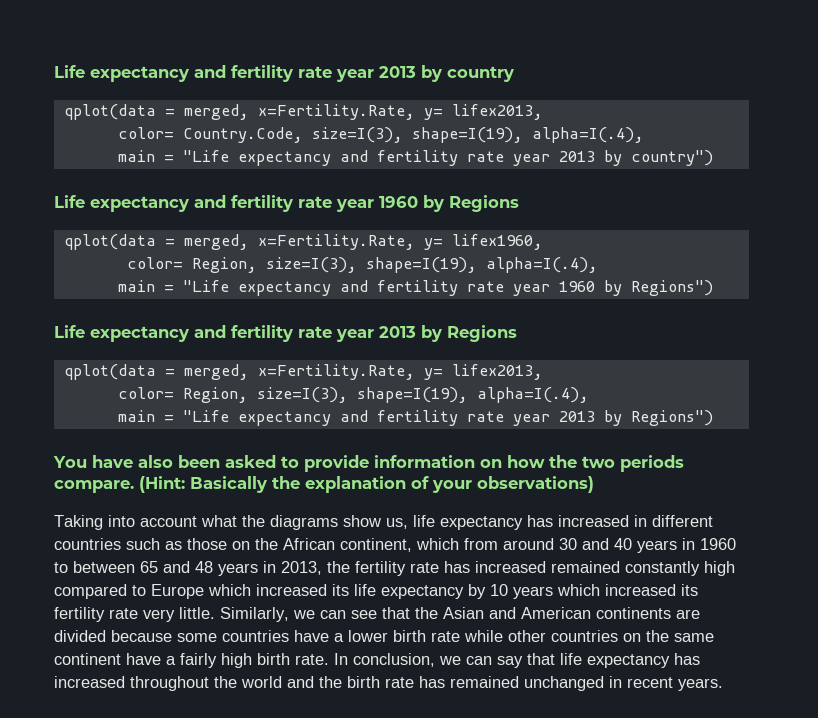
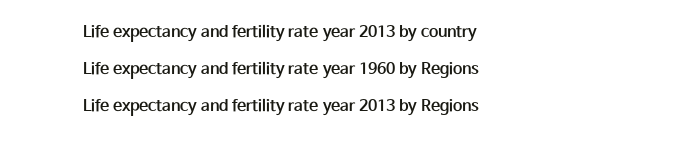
  Life expectancy and fertility rate year 2013 by country
- qplot(data = merged, x=Fertility.Rate, y= lifex2013,
- color= Country.Code, size=I(3), shape=I(19), alpha=I(.4),
- main = "Life expectancy and fertility rate year 2013 by country")
- qplot(data = merged, x=Fertility.Rate, y= lifex1960,
- color= Region, size=I(3), shape=I(19), alpha=I(.4),
- main = "Life expectancy and fertility rate year 1960 by Regions")
  Life expectancy and fertility rate year 2013 by Regions
- qplot(data = merged, x=Fertility.Rate, y= lifex2013,
- color= Region, size=I(3), shape=I(19), alpha=I(.4),
- main = "Life expectancy and fertility rate year 2013 by Regions")
- You have also been asked to provide information on how the two periods compare. (Hint: Basically the explanation of your observations)
- Taking into account what the diagrams show us, life expectancy has increased in different countries such as those on the African continent, which from around 30 and 40 years in 1960 to between 65 and 48 years in 2013, the fertility rate has increased remained constantly high compared to Europe which increased its life expectancy by 10 years which increased its fertility rate very little. Similarly, we can see that the Asian and American continents are divided because some countries have a lower birth rate while other countries on the same continent have a fairly high birth rate. In conclusion, we can say that life expectancy has increased throughout the world and the birth rate has remained unchanged in recent years.

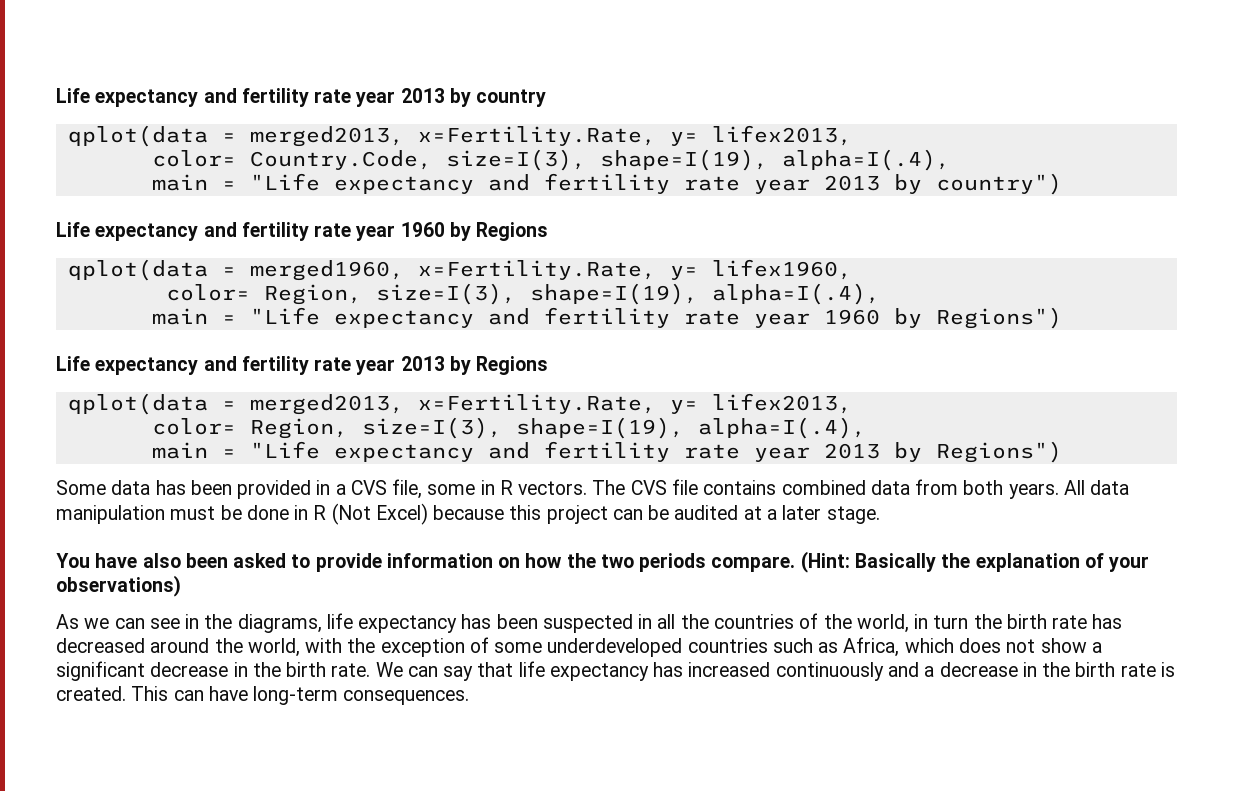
  Life expectancy and fertility rate year 2013 by country
+ qplot(data = merged2013, x=Fertility.Rate, y= lifex2013,
+ color= Country.Code, size=I(3), shape=I(19), alpha=I(.4),
+ main = "Life expectancy and fertility rate year 2013 by country")
+ qplot(data = merged1960, x=Fertility.Rate, y= lifex1960,
+ color= Region, size=I(3), shape=I(19), alpha=I(.4),
+ main = "Life expectancy and fertility rate year 1960 by Regions")
  Life expectancy and fertility rate year 2013 by Regions
+ qplot(data = merged2013, x=Fertility.Rate, y= lifex2013,
+ color= Region, size=I(3), shape=I(19), alpha=I(.4),
+ main = "Life expectancy and fertility rate year 2013 by Regions")
+ Some data has been provided in a CVS file, some in R vectors. The CVS file contains combined data from both years. All data manipulation must be done in R (Not Excel) because this project can be audited at a later stage.
+ You have also been asked to provide information on how the two periods compare. (Hint: Basically the explanation of your observations)
+ As we can see in the diagrams, life expectancy has been suspected in all the countries of the world, in turn the birth rate has decreased around the world, with the exception of some underdeveloped countries such as Africa, which does not show a significant decrease in the birth rate. We can say that life expectancy has increased continuously and a decrease in the birth rate is created. This can have long-term consequences.

